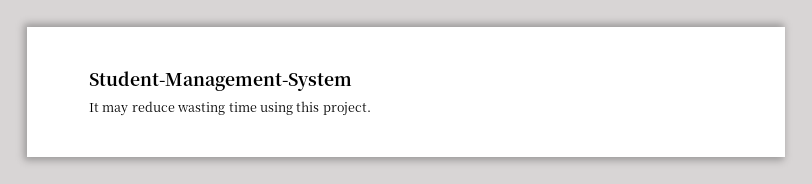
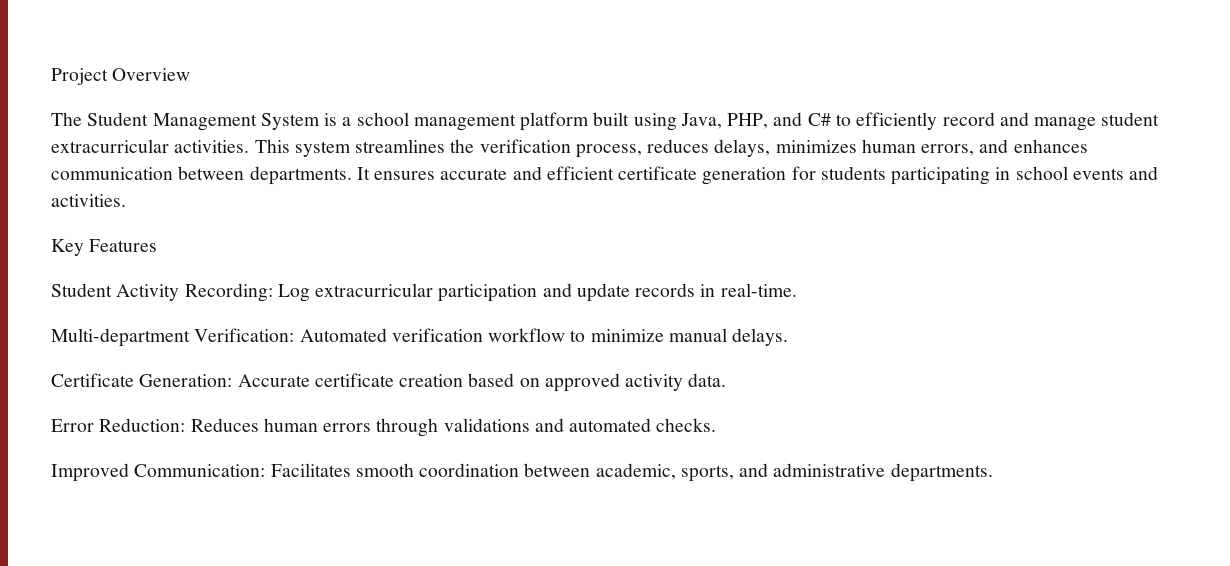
- Student-Management-System
- It may reduce wasting time using this project.
+ Project Overview
+ The Student Management System is a school management platform built using Java, PHP, and C# to efficiently record and manage student extracurricular activities. This system streamlines the verification process, reduces delays, minimizes human errors, and enhances communication between departments. It ensures accurate and efficient certificate generation for students participating in school events and activities.
+ Key Features
+ Student Activity Recording: Log extracurricular participation and update records in real-time.
+ Multi-department Verification: Automated verification workflow to minimize manual delays.
+ Certificate Generation: Accurate certificate creation based on approved activity data.
+ Error Reduction: Reduces human errors through validations and automated checks.
+ Improved Communication: Facilitates smooth coordination between academic, sports, and administrative departments.

